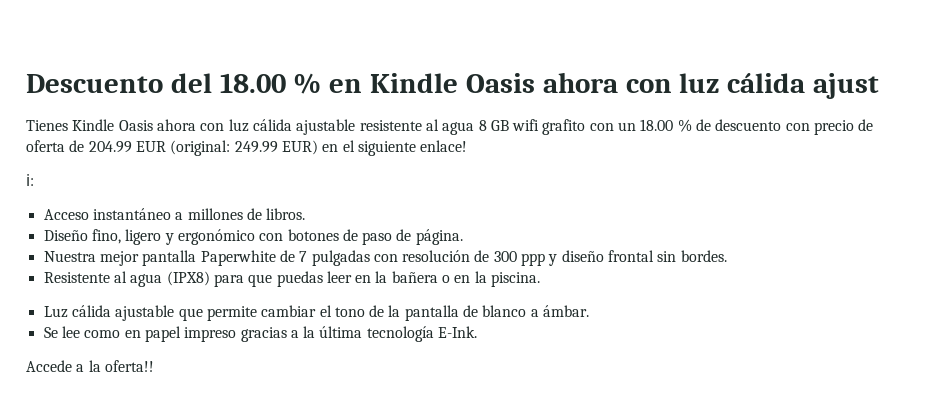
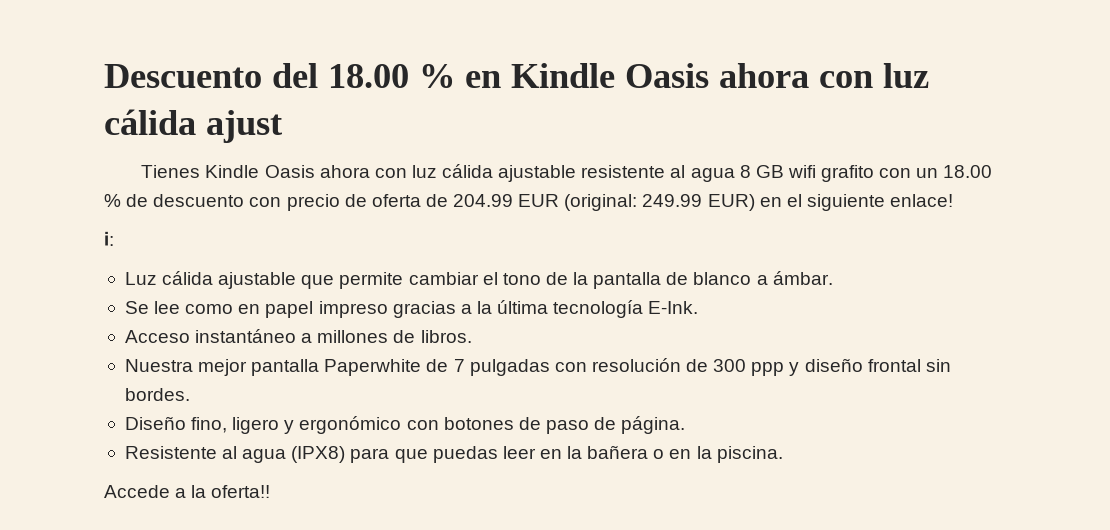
- Acceso instantáneo a millones de libros.
- Diseño fino, ligero y ergonómico con botones de paso de página.
- Nuestra mejor pantalla Paperwhite de 7 pulgadas con resolución de 300 ppp y diseño frontal sin bordes.
- Resistente al agua (IPX8) para que puedas leer en la bañera o en la piscina.
+ Acceso instantáneo a millones de libros.
+ Nuestra mejor pantalla Paperwhite de 7 pulgadas con resolución de 300 ppp y diseño frontal sin bordes.
+ Diseño fino, ligero y ergonómico con botones de paso de página.
+ Resistente al agua (IPX8) para que puedas leer en la bañera o en la piscina.

